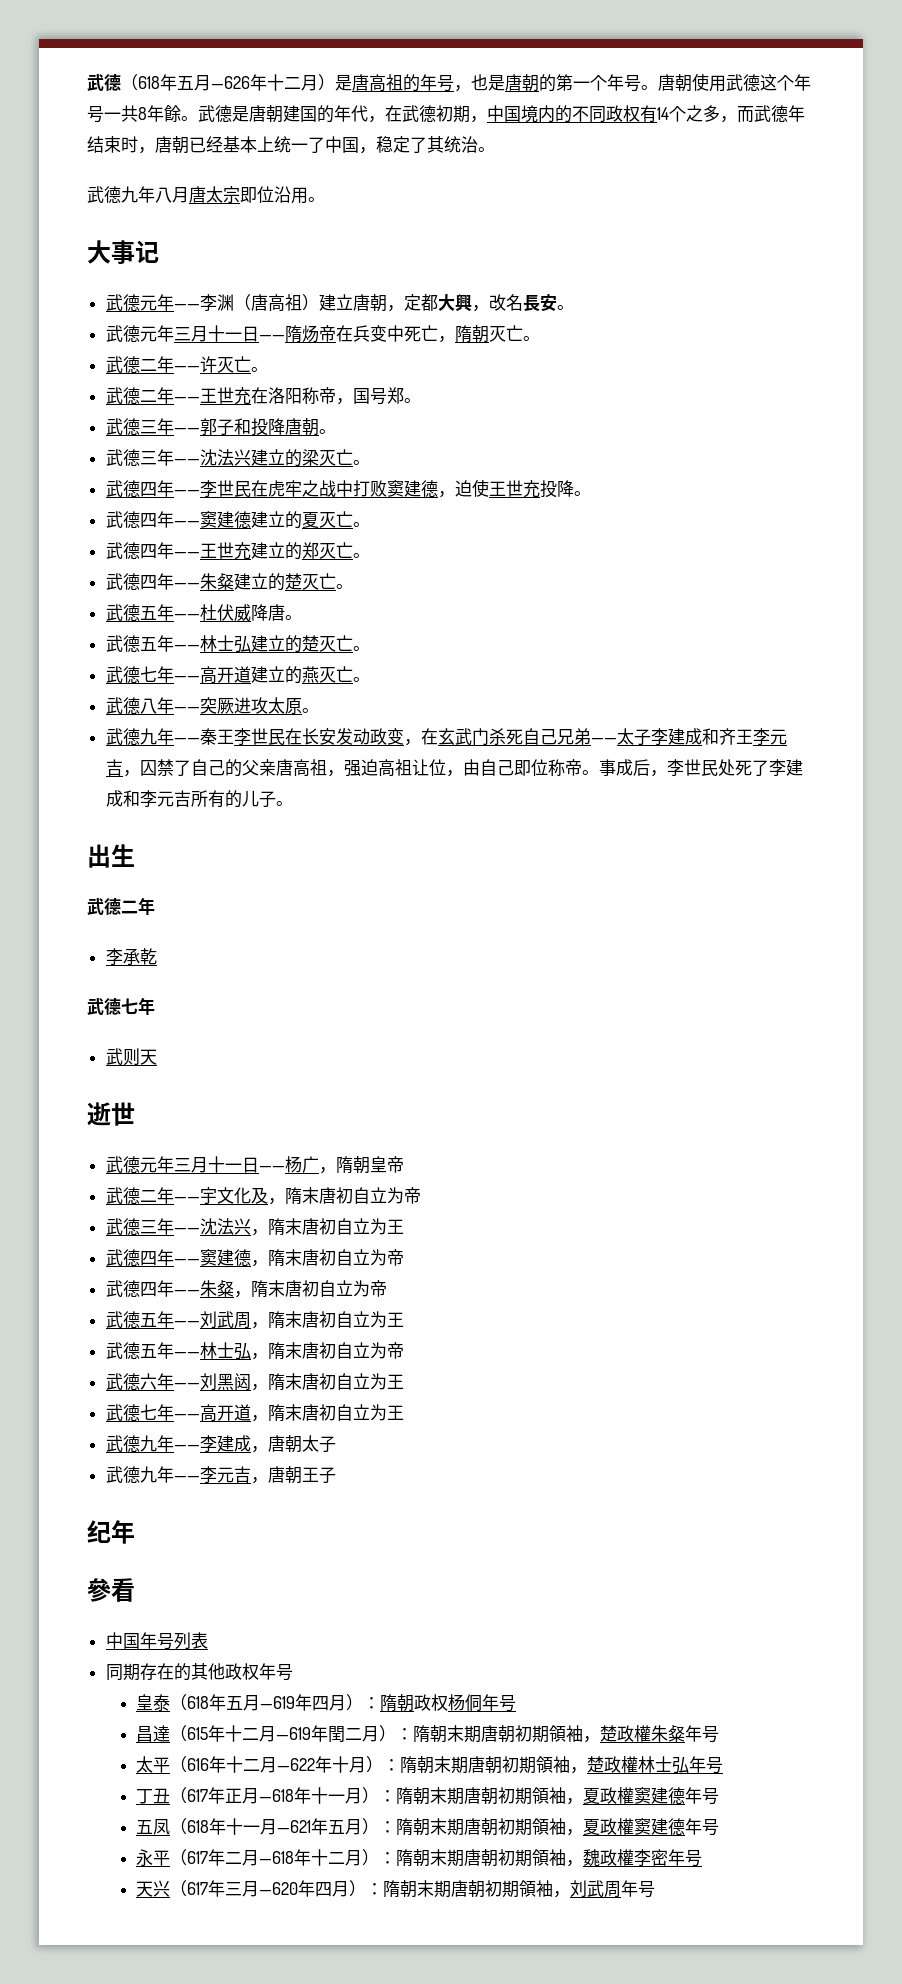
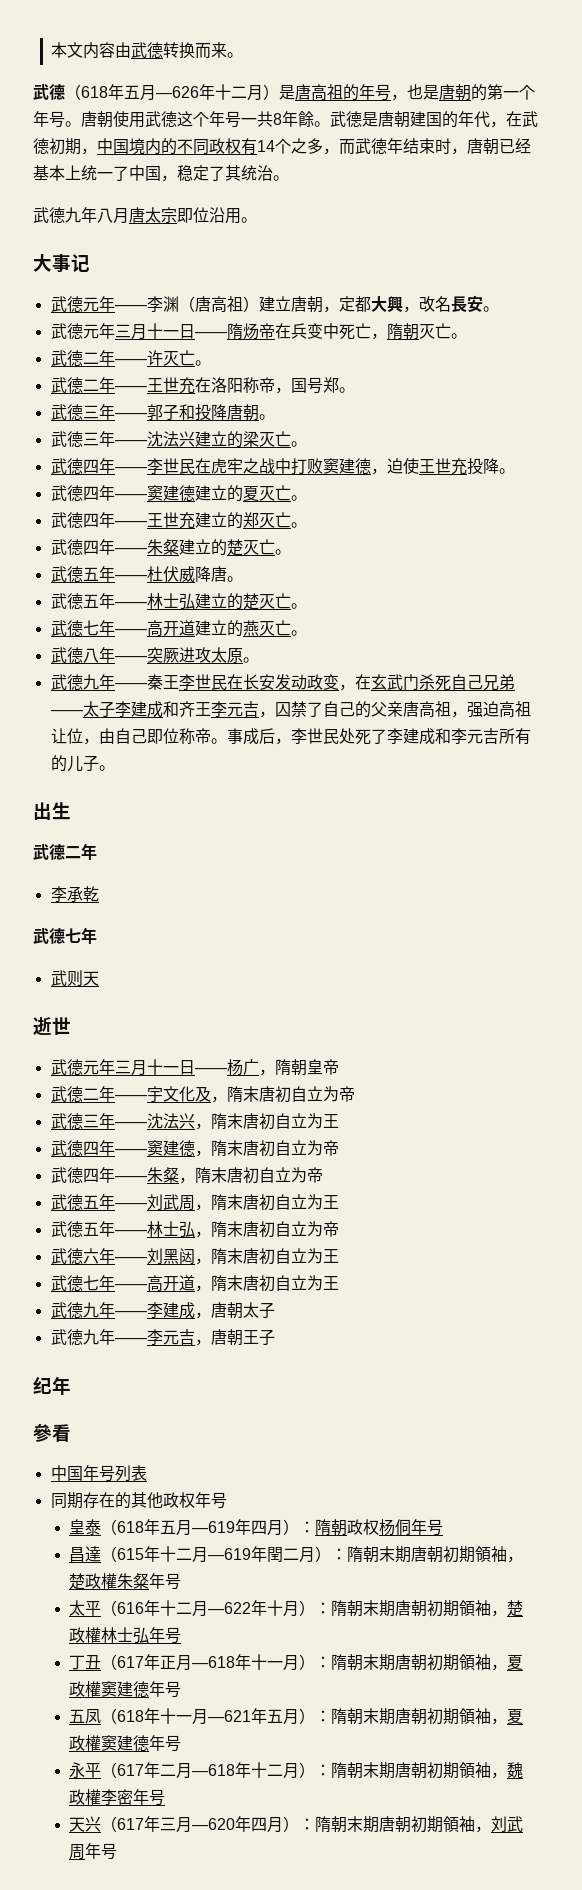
+ 本文内容由武德转换而来。

